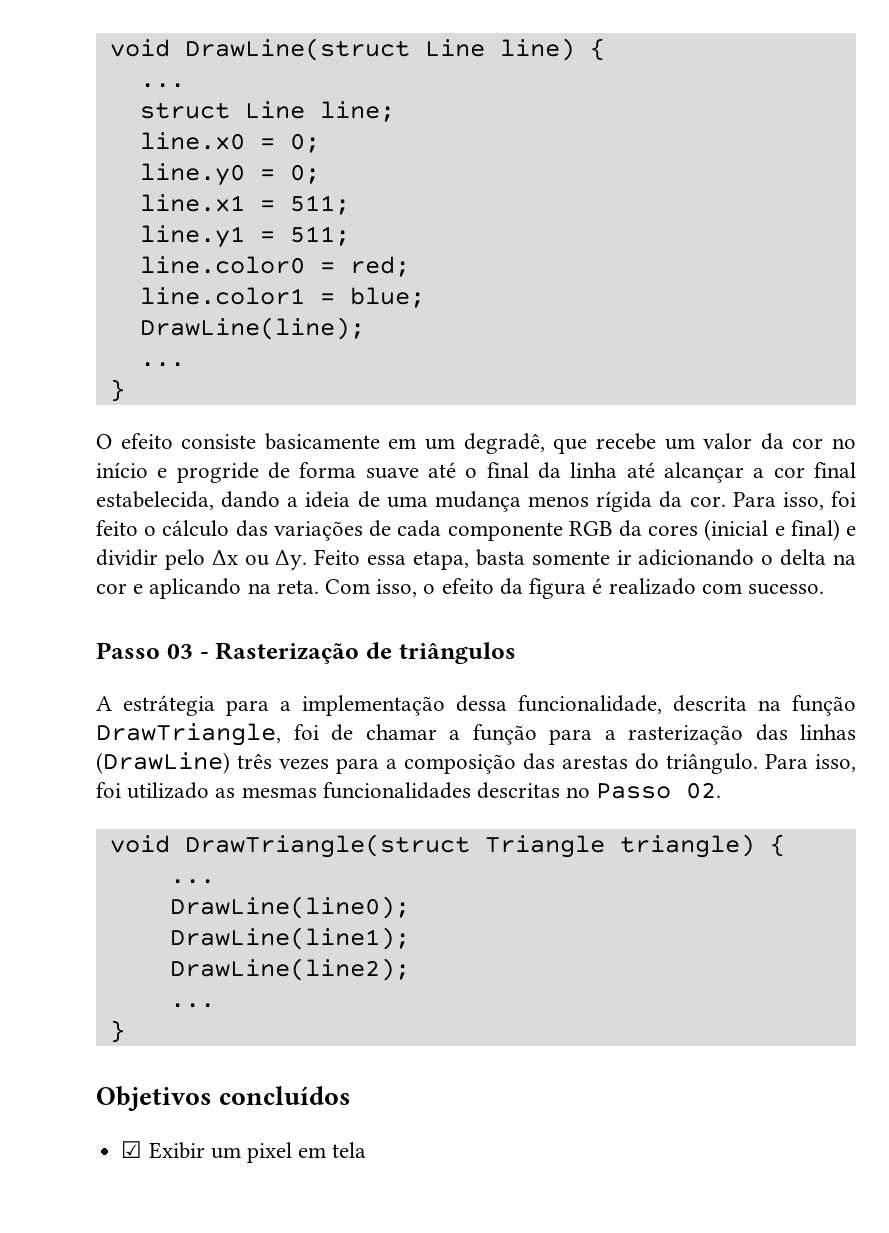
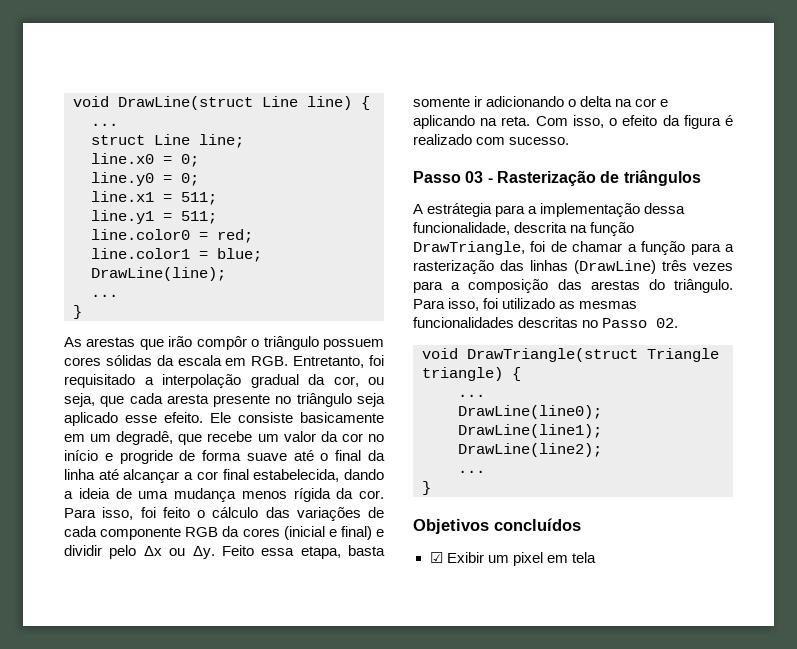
- O efeito consiste basicamente em um degradê, que recebe um valor da cor no início e progride de forma suave até o final da linha até alcançar a cor final estabelecida, dando a ideia de uma mudança menos rígida da cor.
+ As arestas que irão compôr o triângulo possuem cores sólidas da escala em RGB. Entretanto, foi requisitado a interpolação gradual da cor, ou seja, que cada aresta presente no triângulo seja aplicado esse efeito. Ele consiste basicamente em um degradê, que recebe um valor da cor no início e progride de forma suave até o final da linha até alcançar a cor final estabelecida, dando a ideia de uma mudança menos rígida da cor.

